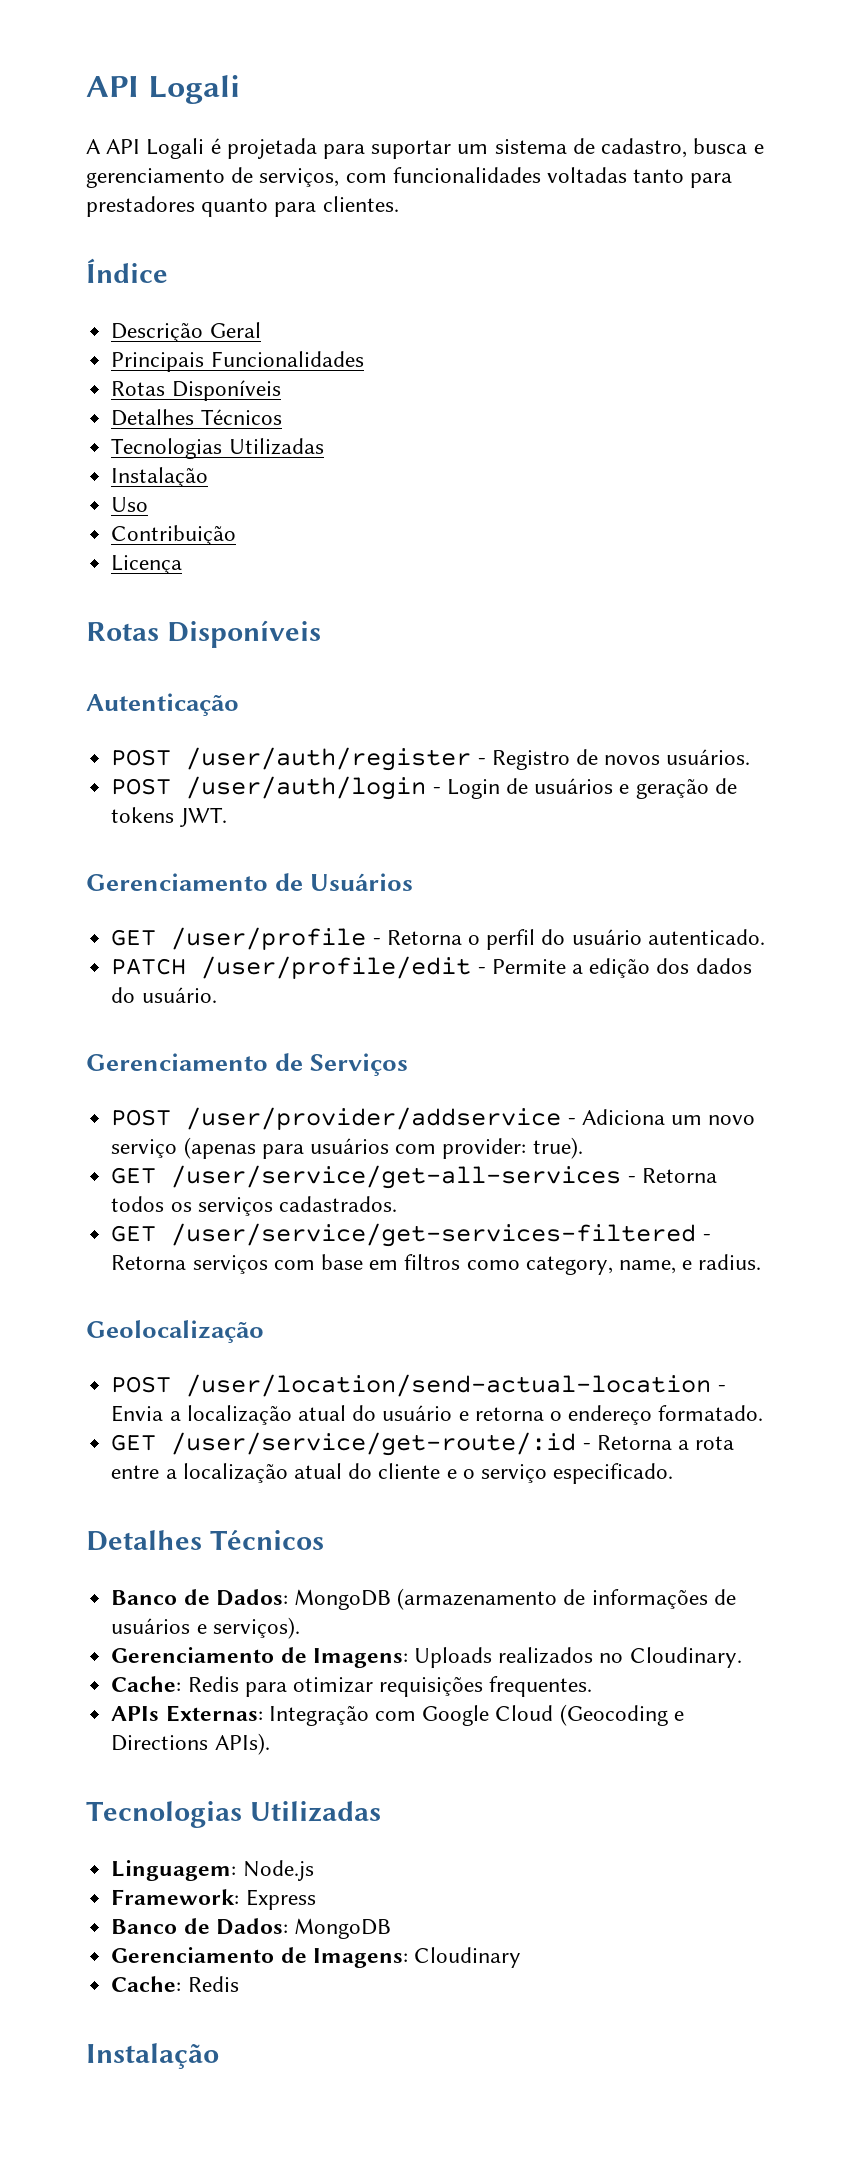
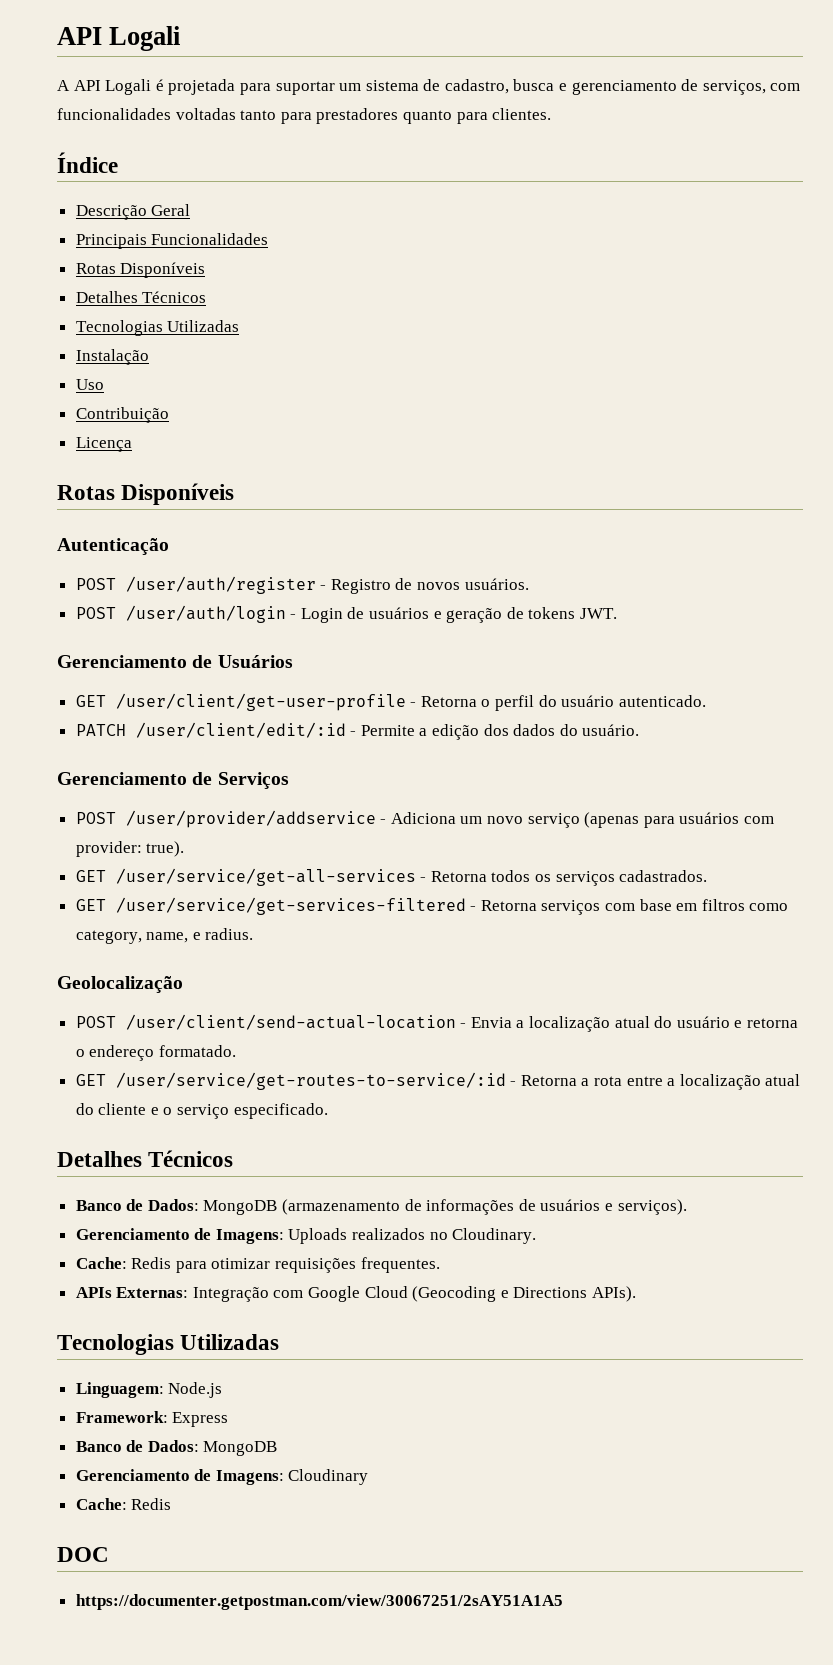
- GET /user/profile - Retorna o perfil do usuário autenticado.
+ GET /user/client/get-user-profile - Retorna o perfil do usuário autenticado.
- PATCH /user/profile/edit - Permite a edição dos dados do usuário.
+ PATCH /user/client/edit/:id - Permite a edição dos dados do usuário.
- POST /user/location/send-actual-location - Envia a localização atual do usuário e retorna o endereço formatado.
+ POST /user/client/send-actual-location - Envia a localização atual do usuário e retorna o endereço formatado.
- GET /user/service/get-route/:id - Retorna a rota entre a localização atual do cliente e o serviço especificado.
+ GET /user/service/get-routes-to-service/:id - Retorna a rota entre a localização atual do cliente e o serviço especificado.
  Gerenciamento de Imagens: Cloudinary
  Cache: Redis
- Instalação
+ DOC
+ https://documenter.getpostman.com/view/30067251/2sAY51A1A5

